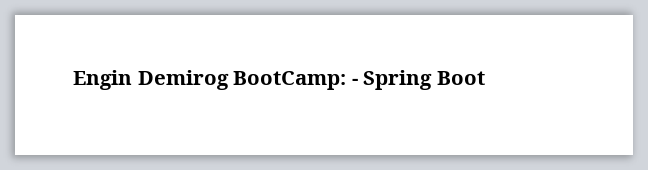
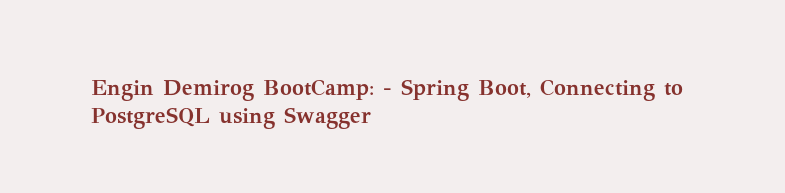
- Engin Demirog BootCamp: - Spring Boot
+ Engin Demirog BootCamp: - Spring Boot, Connecting to PostgreSQL using Swagger

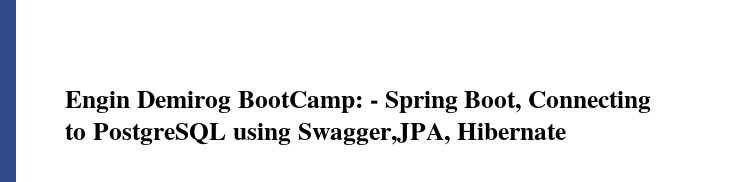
- Engin Demirog BootCamp: - Spring Boot, Connecting to PostgreSQL using Swagger
+ Engin Demirog BootCamp: - Spring Boot, Connecting to PostgreSQL using Swagger,JPA, Hibernate

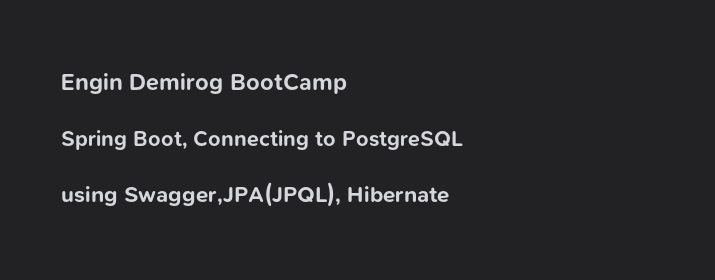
- Engin Demirog BootCamp: - Spring Boot, Connecting to PostgreSQL using Swagger,JPA, Hibernate
+ Engin Demirog BootCamp
+ Spring Boot, Connecting to PostgreSQL
+ using Swagger,JPA(JPQL), Hibernate

